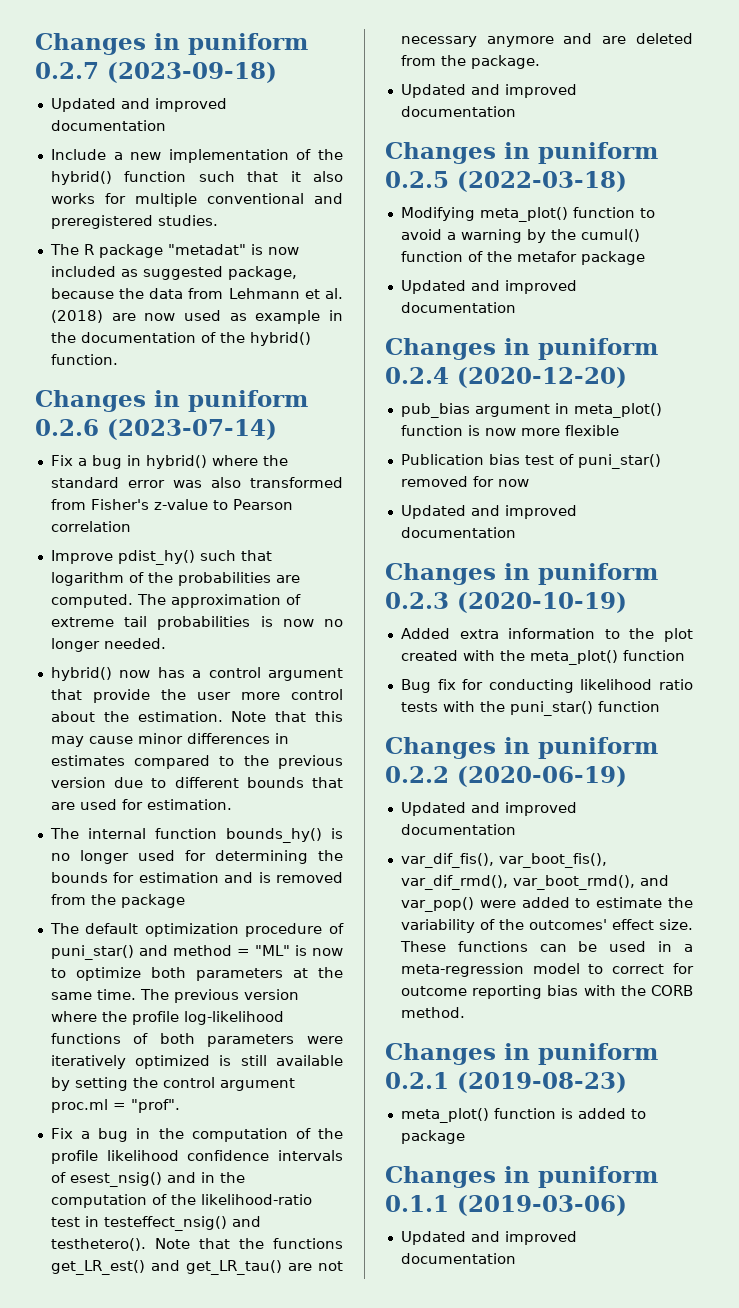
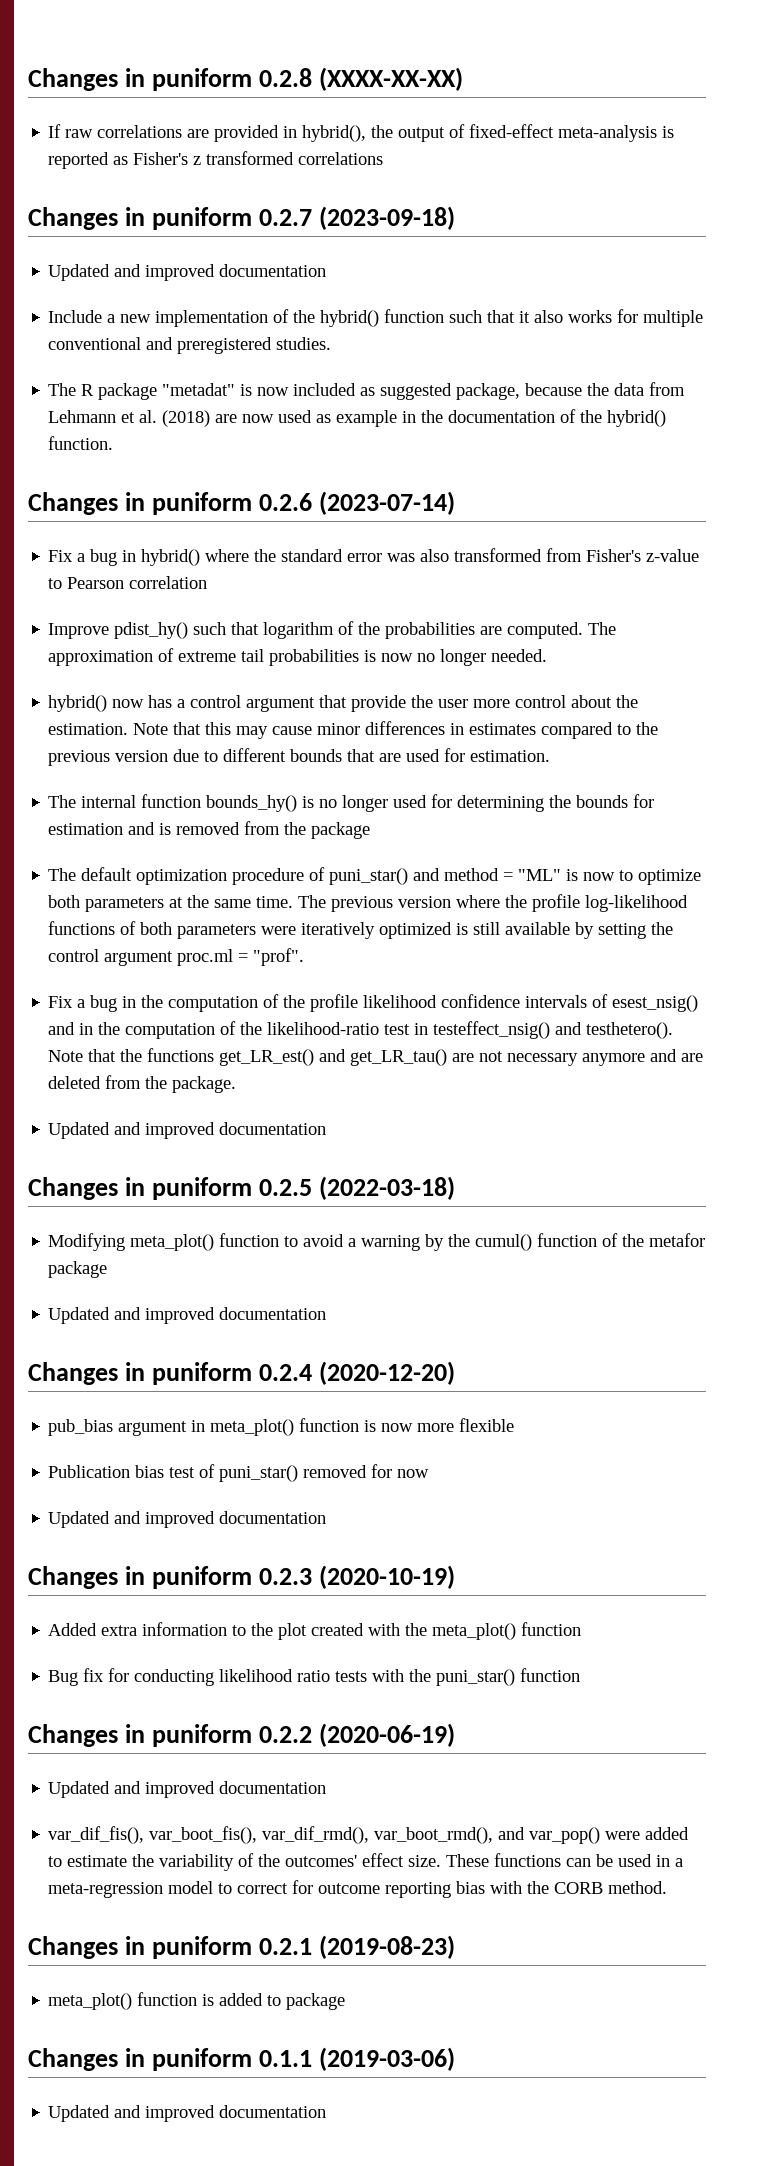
+ Changes in puniform 0.2.8 (XXXX-XX-XX)
+ If raw correlations are provided in hybrid(), the output of fixed-effect meta-analysis is reported as Fisher's z transformed correlations

